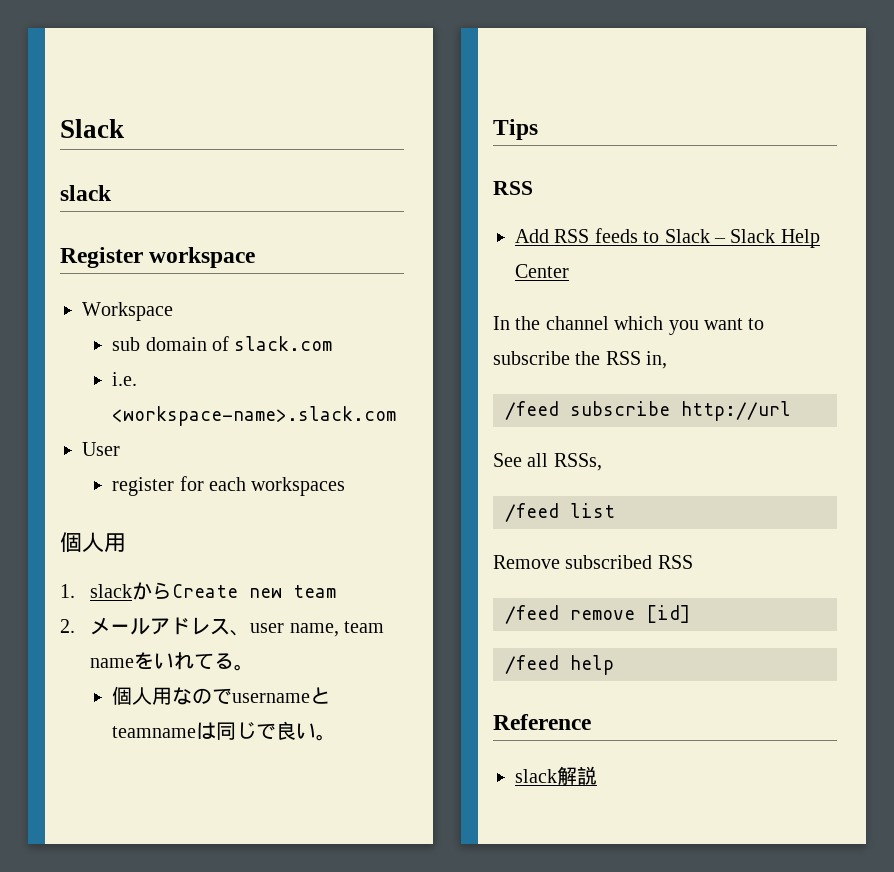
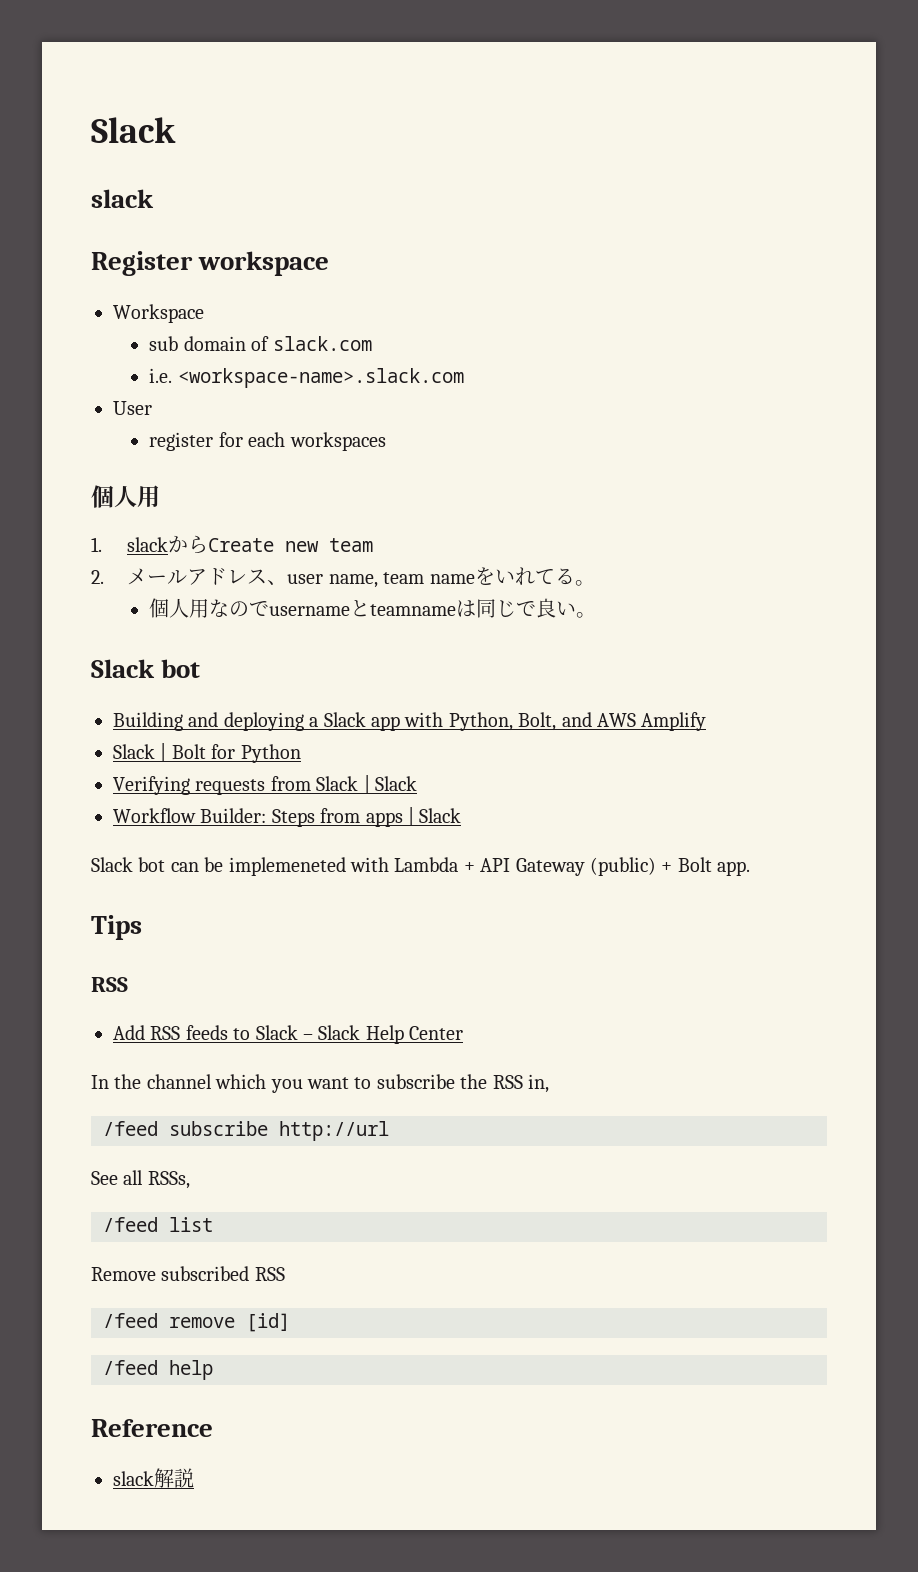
  個人用なのでusernameとteamnameは同じで良い。
+ Slack bot
+ Building and deploying a Slack app with Python, Bolt, and AWS Amplify
+ Slack | Bolt for Python
+ Verifying requests from Slack | Slack
+ Workflow Builder: Steps from apps | Slack
+ Slack bot can be implemeneted with Lambda + API Gateway (public) + Bolt app.

